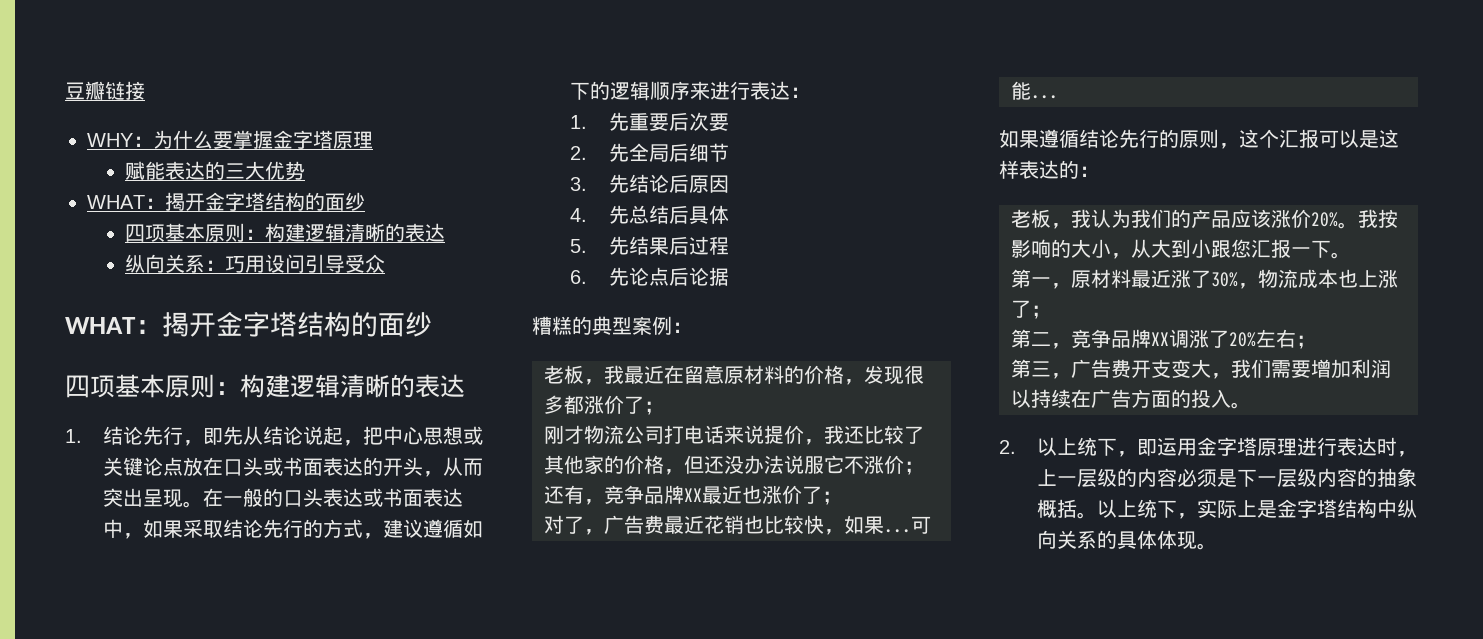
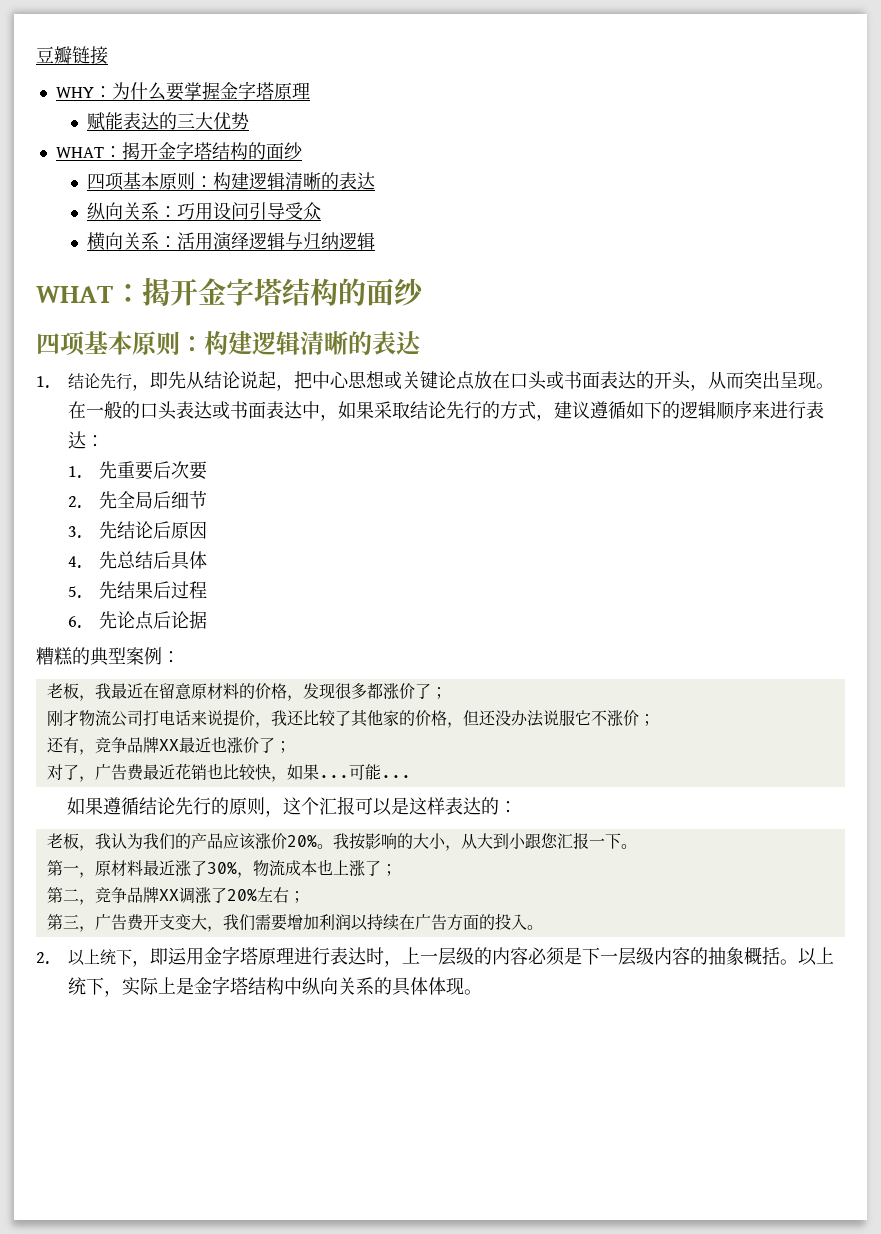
+ 横向关系：活用演绎逻辑与归纳逻辑

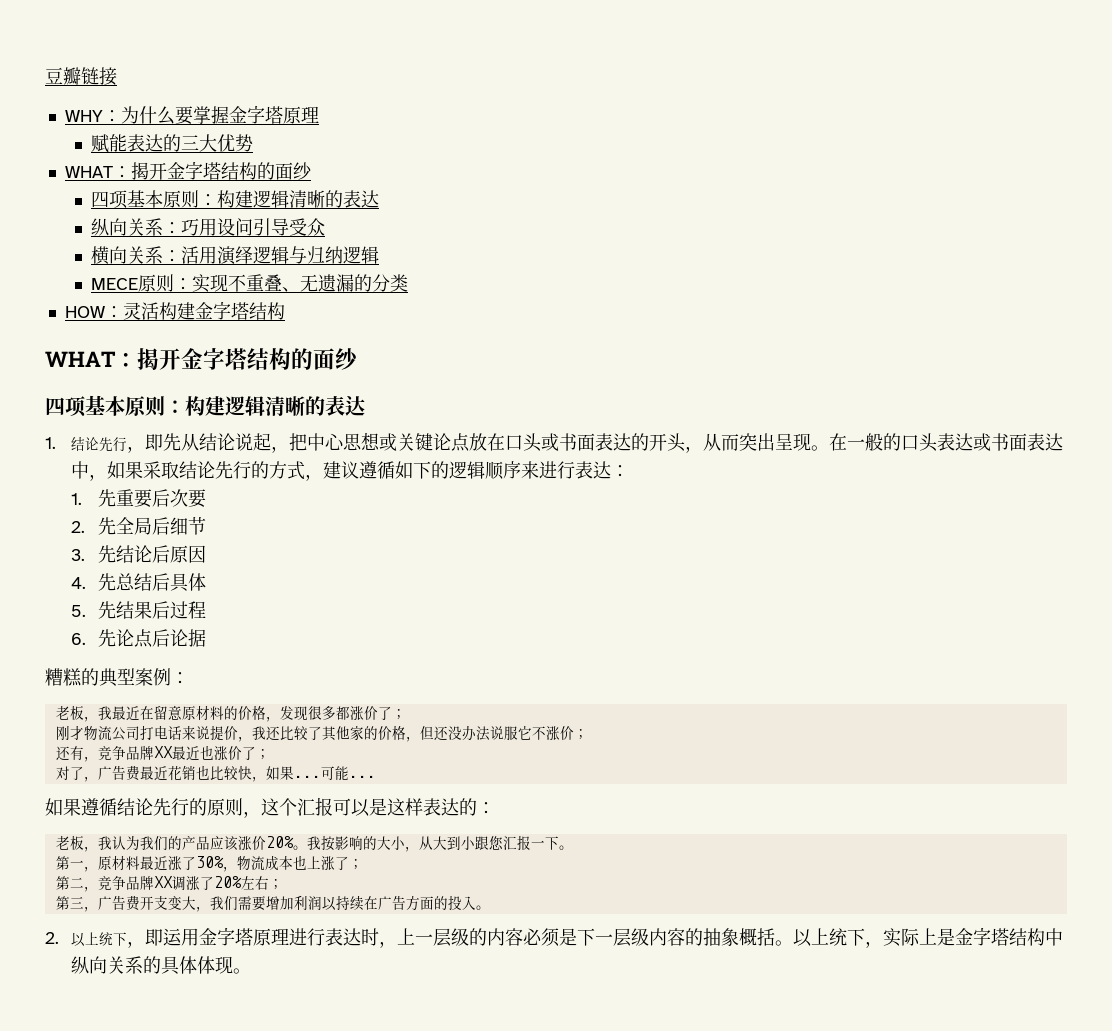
+ MECE原则：实现不重叠、无遗漏的分类
+ HOW：灵活构建金字塔结构

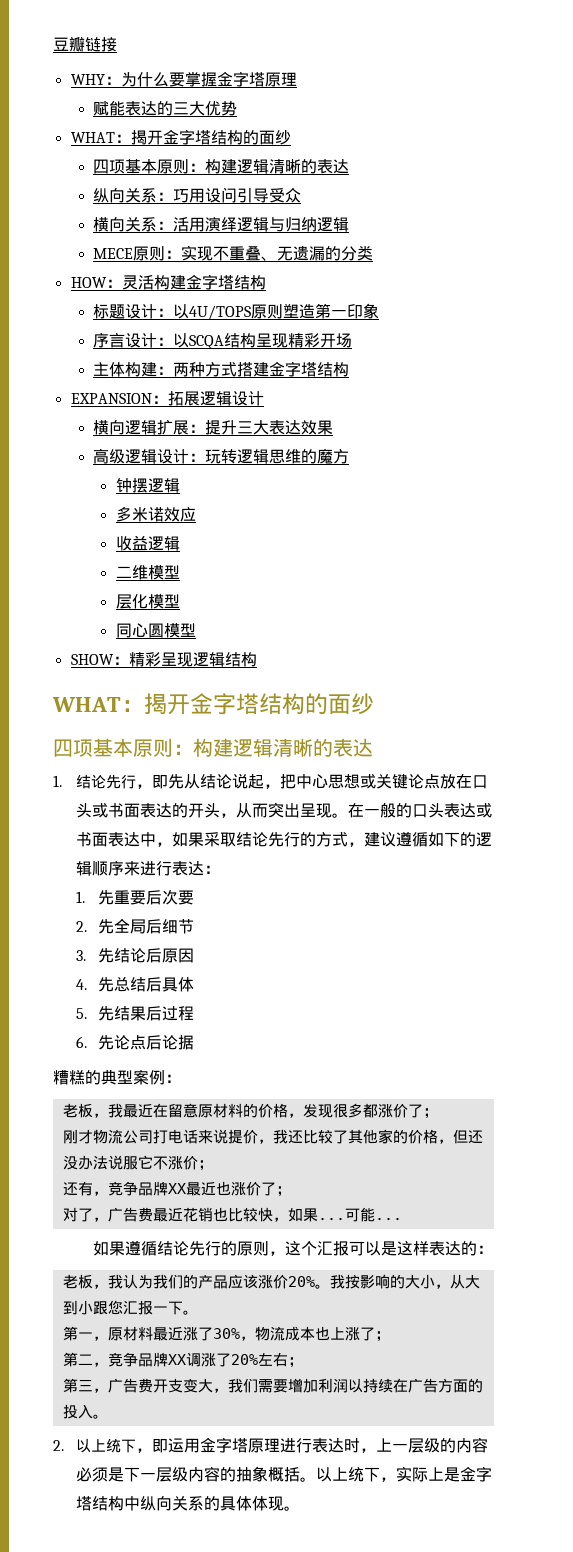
+ 标题设计：以4U/TOPS原则塑造第一印象
+ 序言设计：以SCQA结构呈现精彩开场
+ 主体构建：两种方式搭建金字塔结构
+ EXPANSION：拓展逻辑设计
+ 横向逻辑扩展：提升三大表达效果
+ 高级逻辑设计：玩转逻辑思维的魔方
+ 钟摆逻辑
+ 多米诺效应
+ 收益逻辑
+ 二维模型
+ 层化模型
+ 同心圆模型
+ SHOW：精彩呈现逻辑结构

